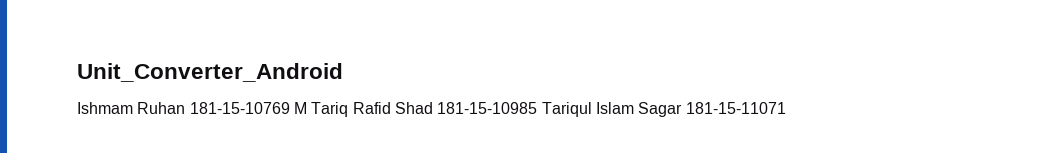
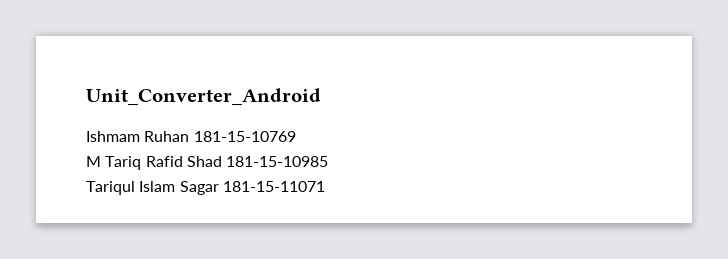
- Ishmam Ruhan 181-15-10769 M Tariq Rafid Shad 181-15-10985 Tariqul Islam Sagar 181-15-11071
+ Ishmam Ruhan 181-15-10769
+ M Tariq Rafid Shad 181-15-10985
+ Tariqul Islam Sagar 181-15-11071

